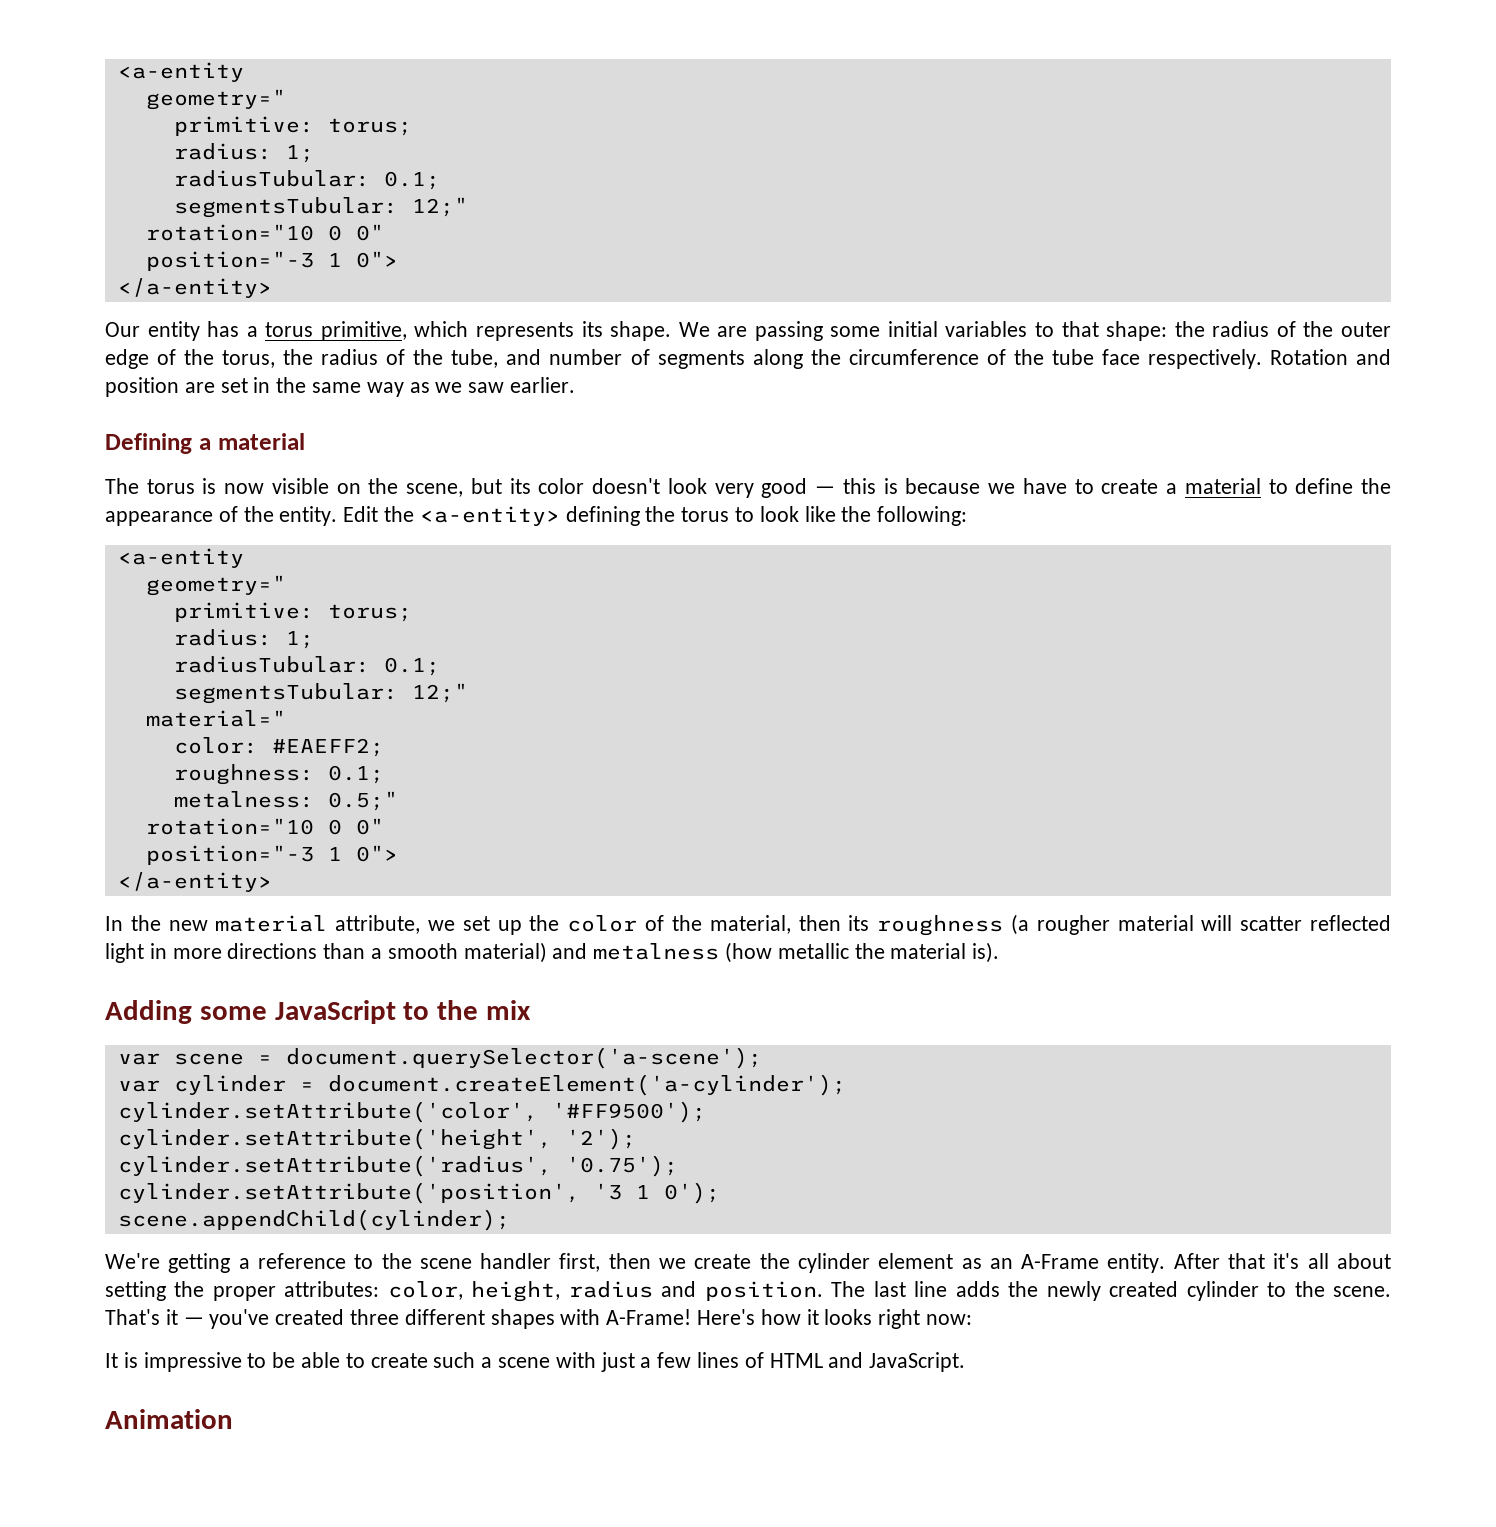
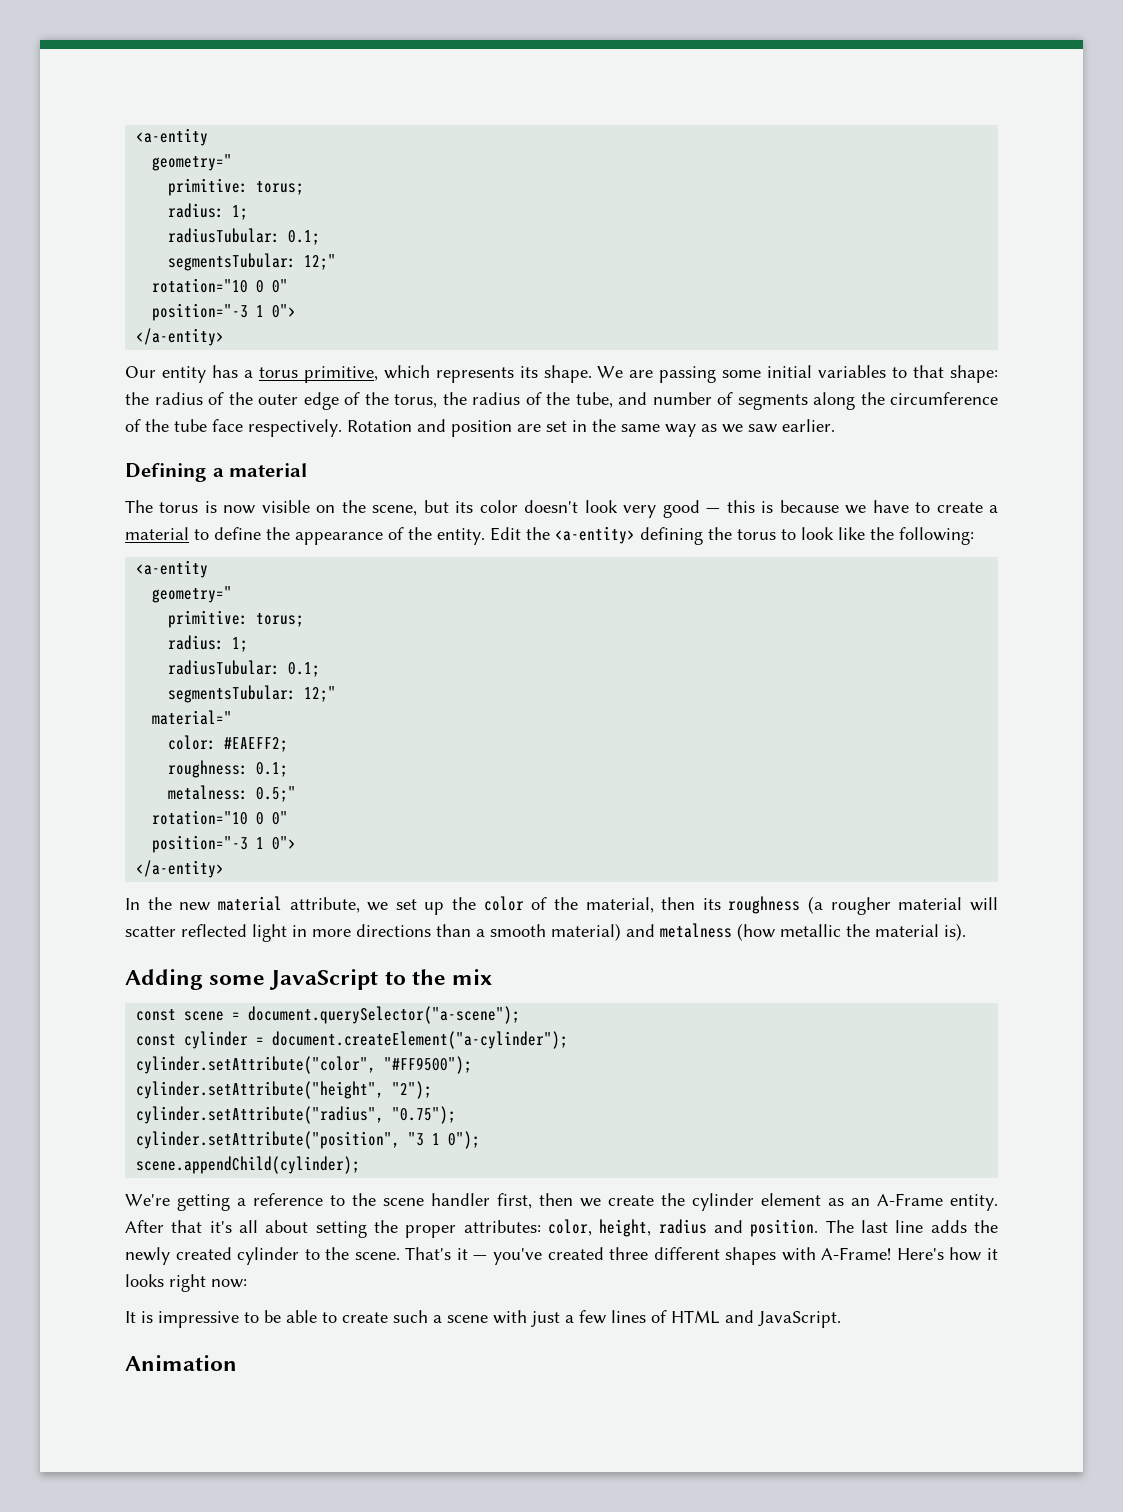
- var scene = document.querySelector('a-scene');
- var cylinder = document.createElement('a-cylinder');
- cylinder.setAttribute('color', '#FF9500');
- cylinder.setAttribute('height', '2');
- cylinder.setAttribute('radius', '0.75');
- cylinder.setAttribute('position', '3 1 0');
+ const scene = document.querySelector("a-scene");
+ const cylinder = document.createElement("a-cylinder");
+ cylinder.setAttribute("color", "#FF9500");
+ cylinder.setAttribute("height", "2");
+ cylinder.setAttribute("radius", "0.75");
+ cylinder.setAttribute("position", "3 1 0");

